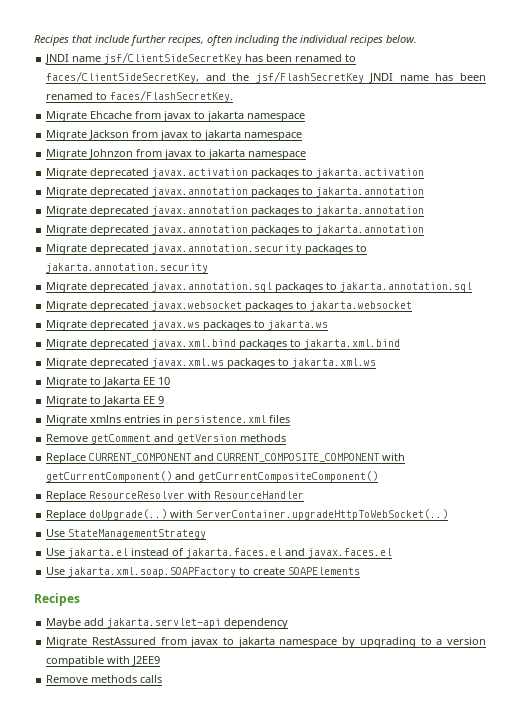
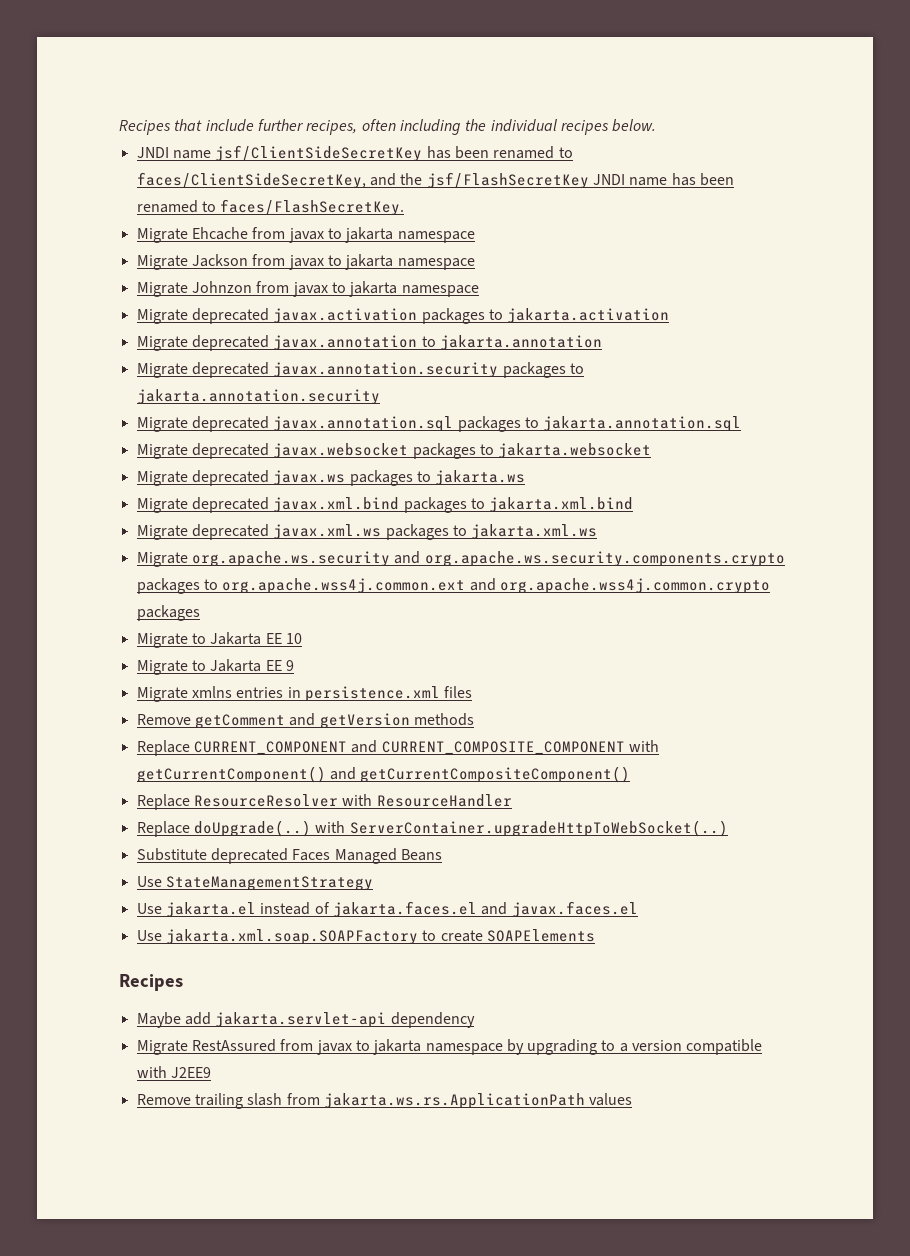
  Migrate deprecated javax.activation packages to jakarta.activation
- Migrate deprecated javax.annotation packages to jakarta.annotation
- Migrate deprecated javax.annotation packages to jakarta.annotation
- Migrate deprecated javax.annotation packages to jakarta.annotation
+ Migrate deprecated javax.annotation to jakarta.annotation
+ Migrate org.apache.ws.security and org.apache.ws.security.components.crypto packages to org.apache.wss4j.common.ext and org.apache.wss4j.common.crypto packages
+ Substitute deprecated Faces Managed Beans
- Remove methods calls
+ Remove trailing slash from jakarta.ws.rs.ApplicationPath values

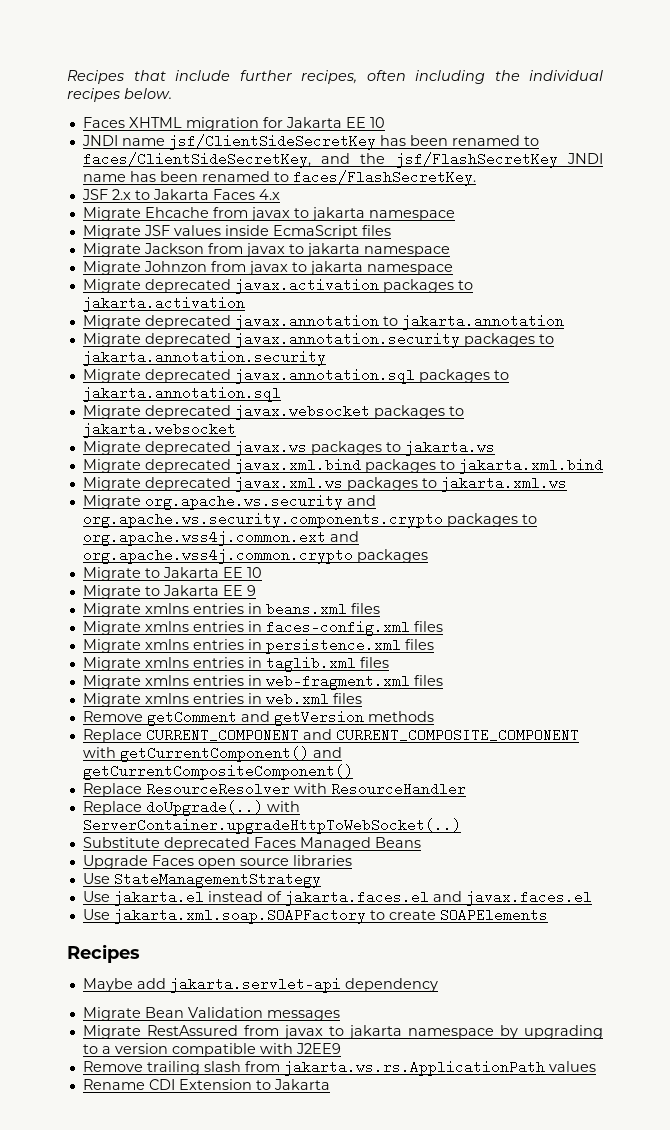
+ Faces XHTML migration for Jakarta EE 10
+ JSF 2.x to Jakarta Faces 4.x
+ Migrate JSF values inside EcmaScript files
+ Migrate xmlns entries in beans.xml files
+ Migrate xmlns entries in faces-config.xml files
+ Migrate xmlns entries in taglib.xml files
+ Migrate xmlns entries in web-fragment.xml files
+ Migrate xmlns entries in web.xml files
+ Upgrade Faces open source libraries
+ Migrate Bean Validation messages
+ Rename CDI Extension to Jakarta

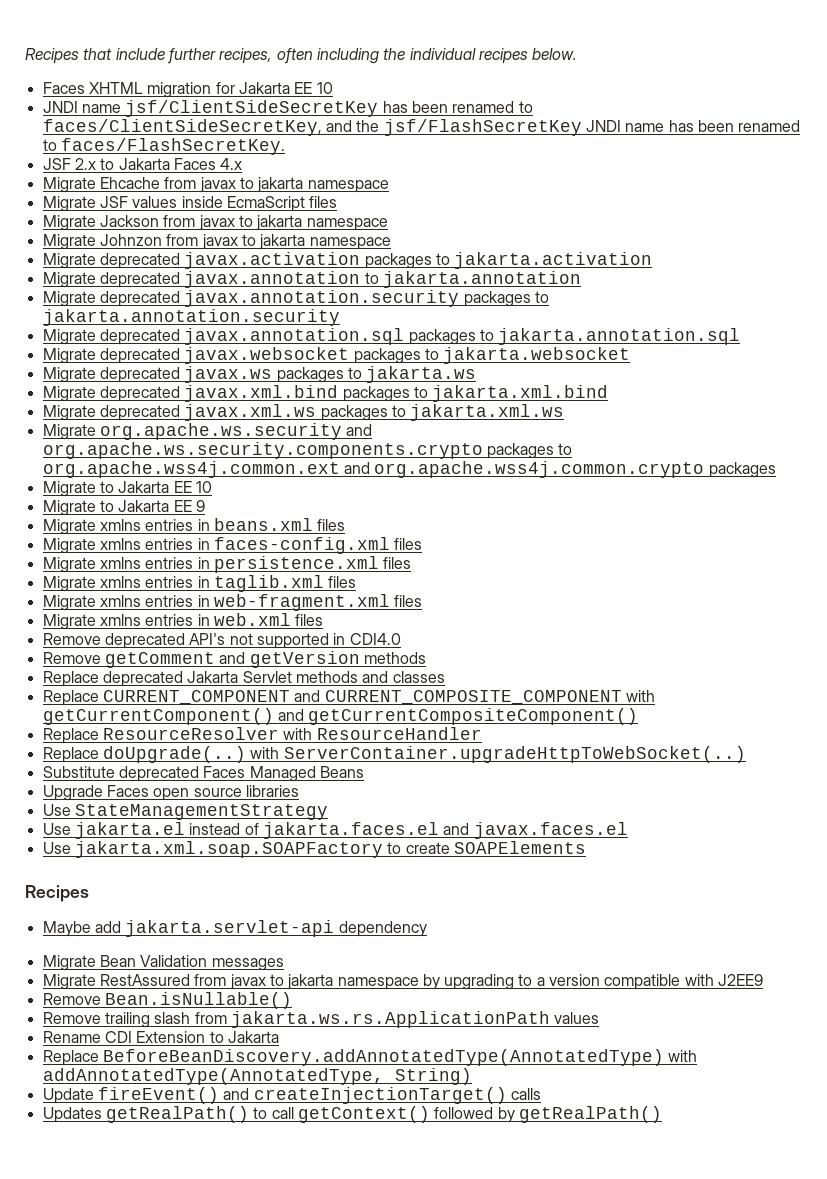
+ Remove deprecated API's not supported in CDI4.0
+ Replace deprecated Jakarta Servlet methods and classes
+ Remove Bean.isNullable()
+ Replace BeforeBeanDiscovery.addAnnotatedType(AnnotatedType) with addAnnotatedType(AnnotatedType, String)
+ Update fireEvent() and createInjectionTarget() calls
+ Updates getRealPath() to call getContext() followed by getRealPath()

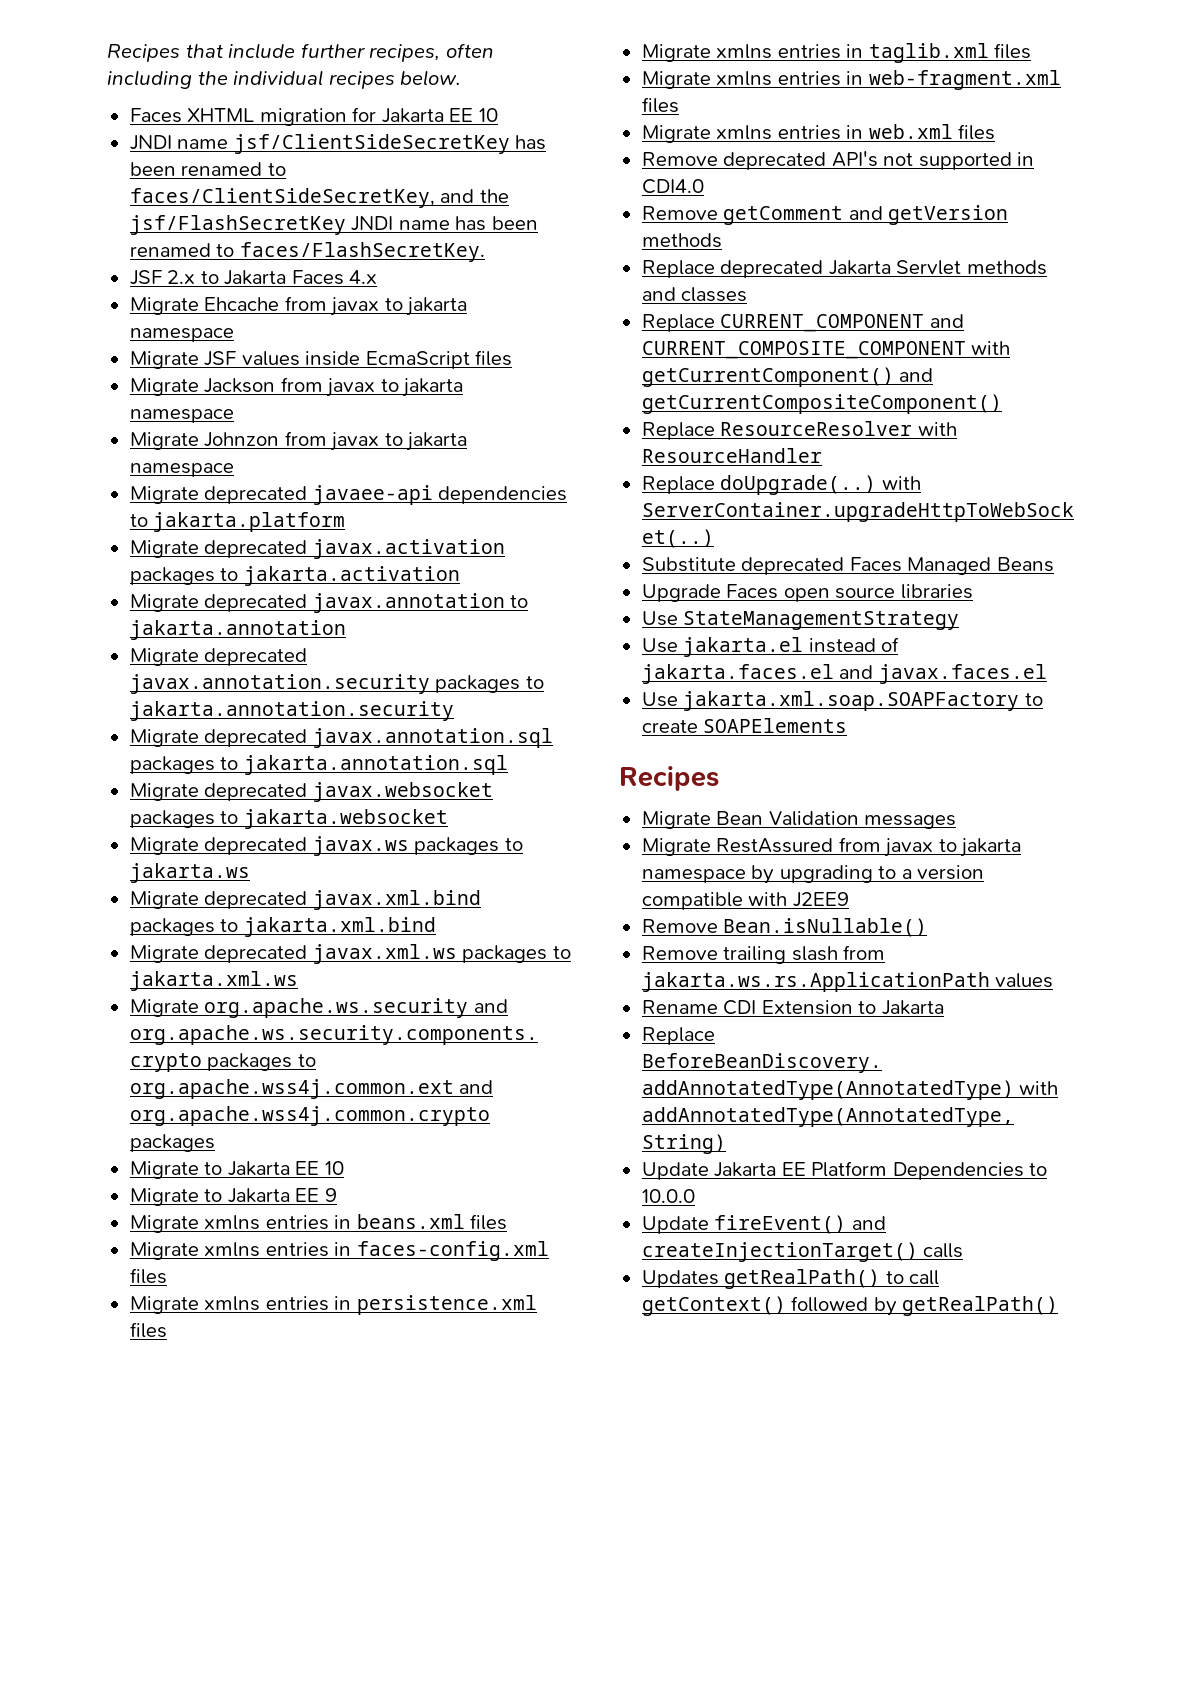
+ Migrate deprecated javaee-api dependencies to jakarta.platform
- Maybe add jakarta.servlet-api dependency
+ Update Jakarta EE Platform Dependencies to 10.0.0

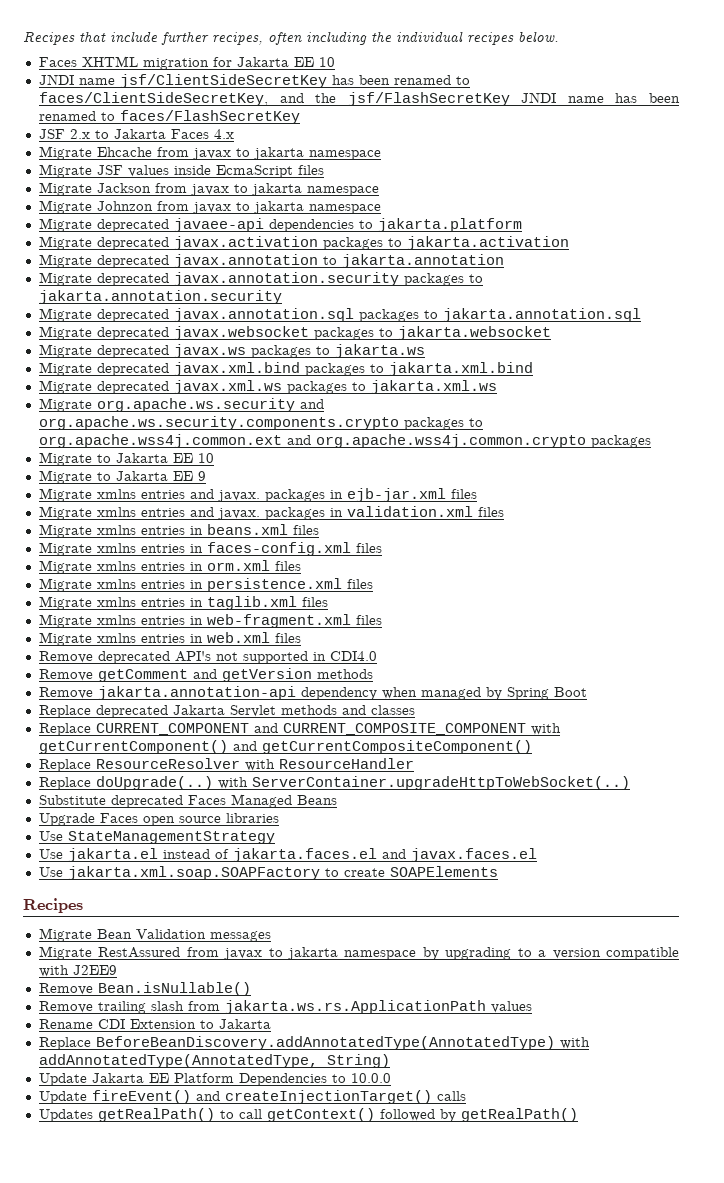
- JNDI name jsf/ClientSideSecretKey has been renamed to faces/ClientSideSecretKey, and the jsf/FlashSecretKey JNDI name has been renamed to faces/FlashSecretKey.
+ JNDI name jsf/ClientSideSecretKey has been renamed to faces/ClientSideSecretKey, and the jsf/FlashSecretKey JNDI name has been renamed to faces/FlashSecretKey
+ Migrate xmlns entries and javax. packages in ejb-jar.xml files
+ Migrate xmlns entries and javax. packages in validation.xml files
+ Migrate xmlns entries in orm.xml files
+ Remove jakarta.annotation-api dependency when managed by Spring Boot

